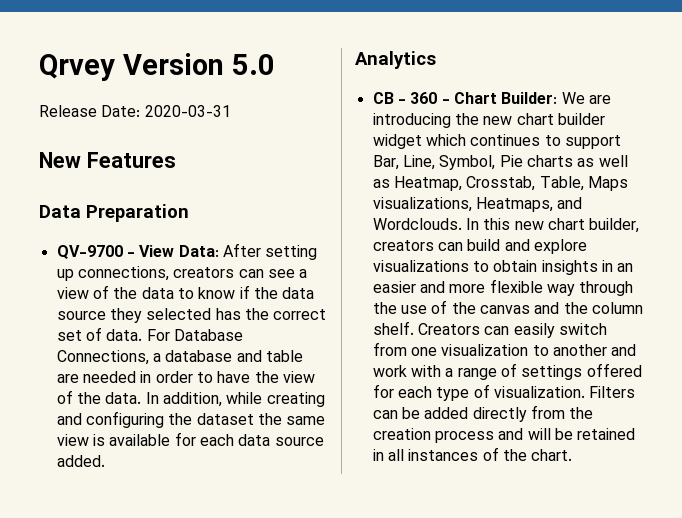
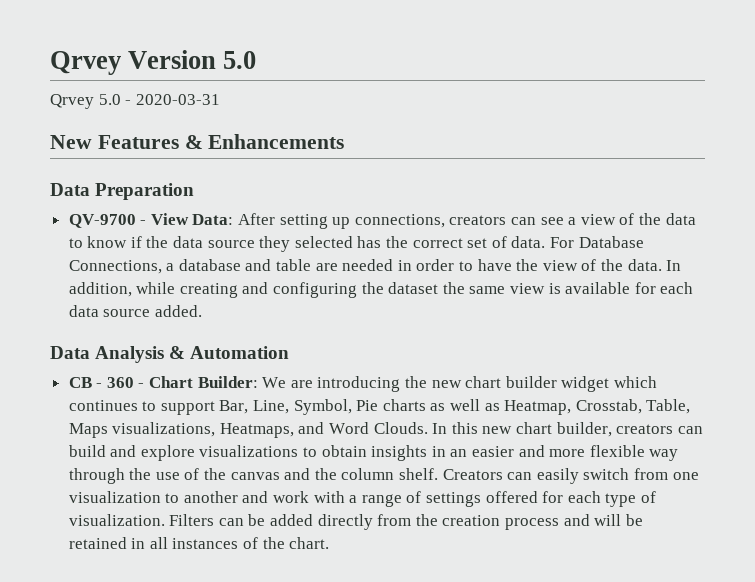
- Release Date: 2020-03-31
+ Qrvey 5.0 - 2020-03-31
- New Features
+ New Features & Enhancements
- Analytics
+ Data Analysis & Automation
- CB - 360 - Chart Builder: We are introducing the new chart builder widget which continues to support Bar, Line, Symbol, Pie charts as well as Heatmap, Crosstab, Table, Maps visualizations, Heatmaps, and Wordclouds.
+ CB - 360 - Chart Builder: We are introducing the new chart builder widget which continues to support Bar, Line, Symbol, Pie charts as well as Heatmap, Crosstab, Table, Maps visualizations, Heatmaps, and Word Clouds.

